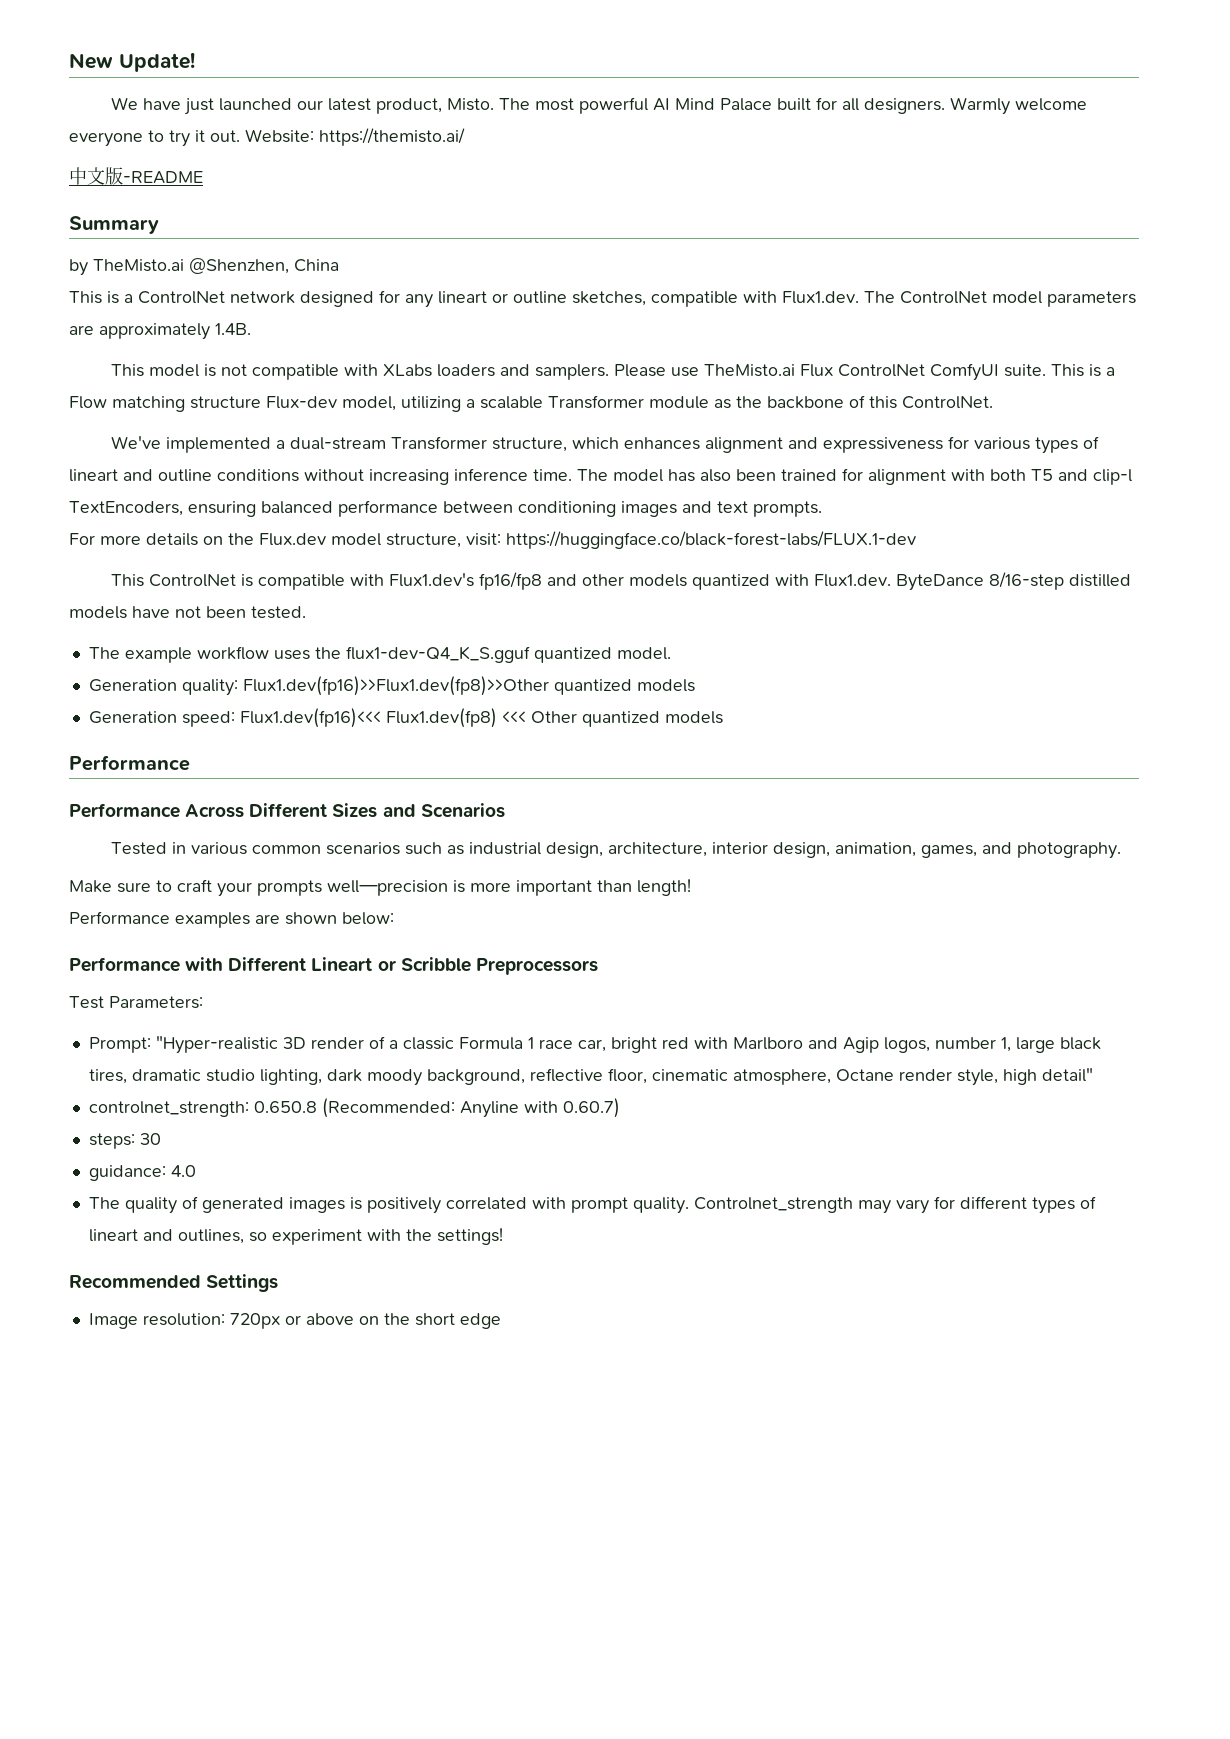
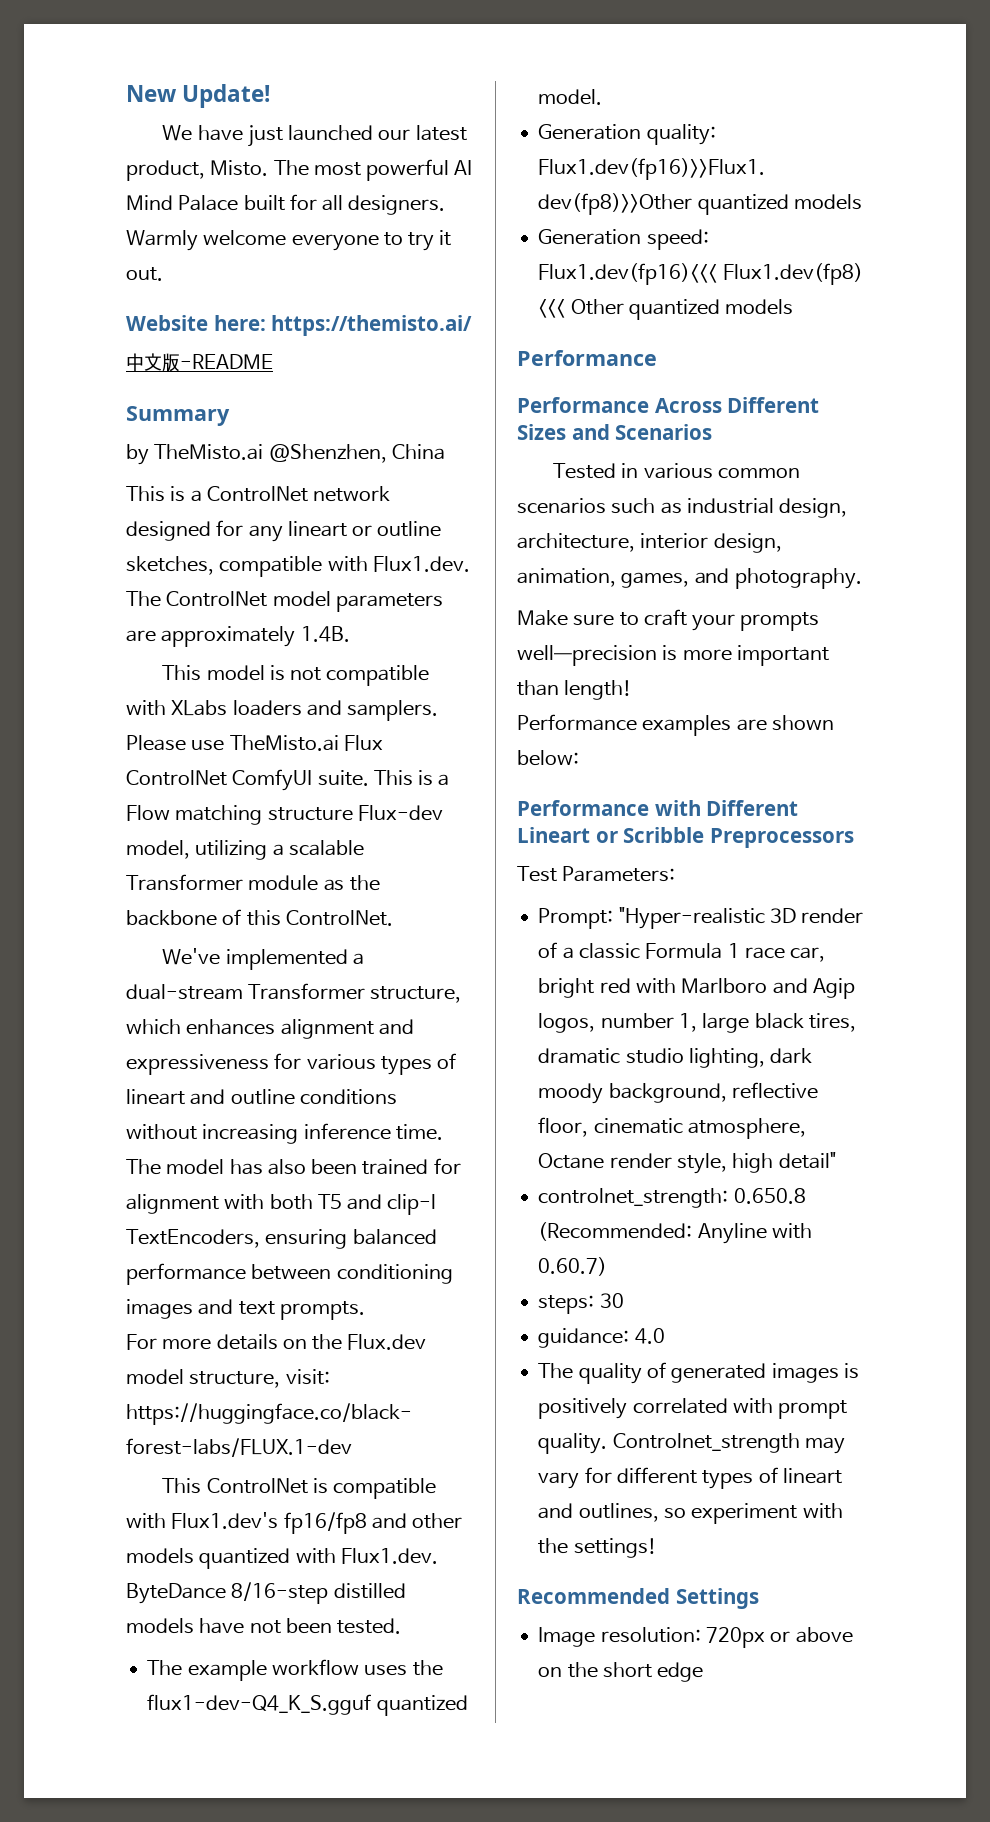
- Warmly welcome everyone to try it out. Website: https://themisto.ai/
+ Warmly welcome everyone to try it out.
+ Website here: https://themisto.ai/

